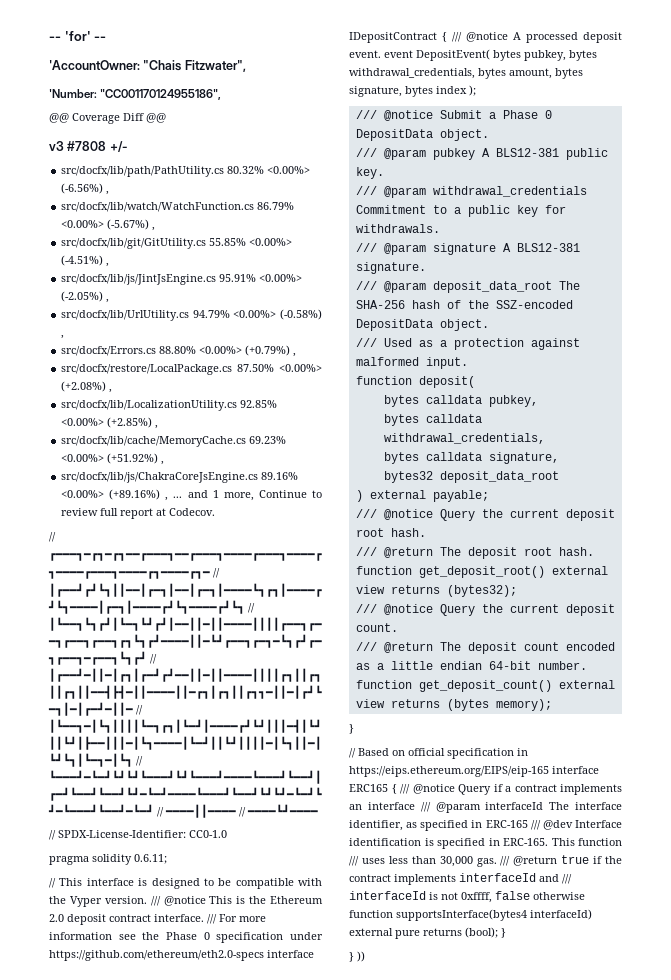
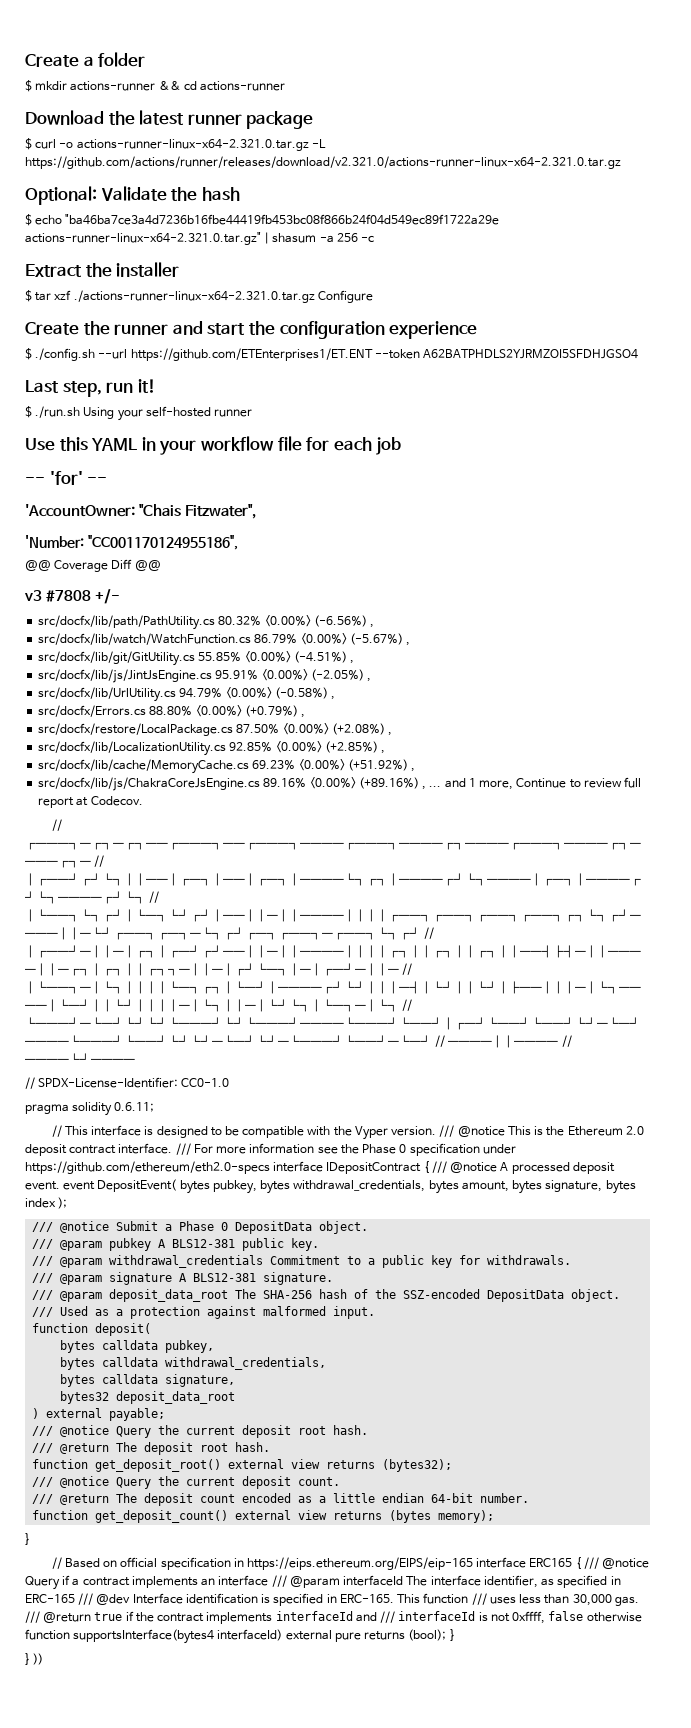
+ Create a folder
+ $ mkdir actions-runner && cd actions-runner
+ Download the latest runner package
+ $ curl -o actions-runner-linux-x64-2.321.0.tar.gz -L https://github.com/actions/runner/releases/download/v2.321.0/actions-runner-linux-x64-2.321.0.tar.gz
+ Optional: Validate the hash
+ $ echo "ba46ba7ce3a4d7236b16fbe44419fb453bc08f866b24f04d549ec89f1722a29e actions-runner-linux-x64-2.321.0.tar.gz" | shasum -a 256 -c
+ Extract the installer
+ $ tar xzf ./actions-runner-linux-x64-2.321.0.tar.gz Configure
+ Create the runner and start the configuration experience
+ $ ./config.sh --url https://github.com/ETEnterprises1/ET.ENT --token A62BATPHDLS2YJRMZOI5SFDHJGSO4
+ Last step, run it!
+ $ ./run.sh Using your self-hosted runner
+ Use this YAML in your workflow file for each job

